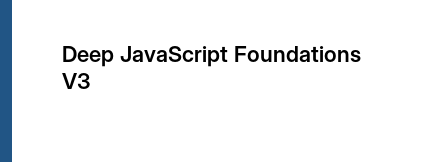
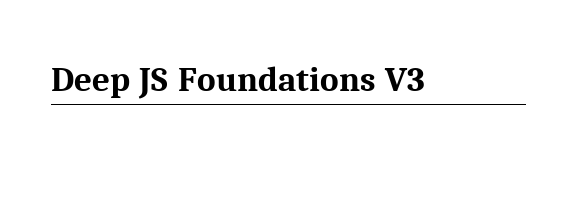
- Deep JavaScript Foundations V3
+ Deep JS Foundations V3

